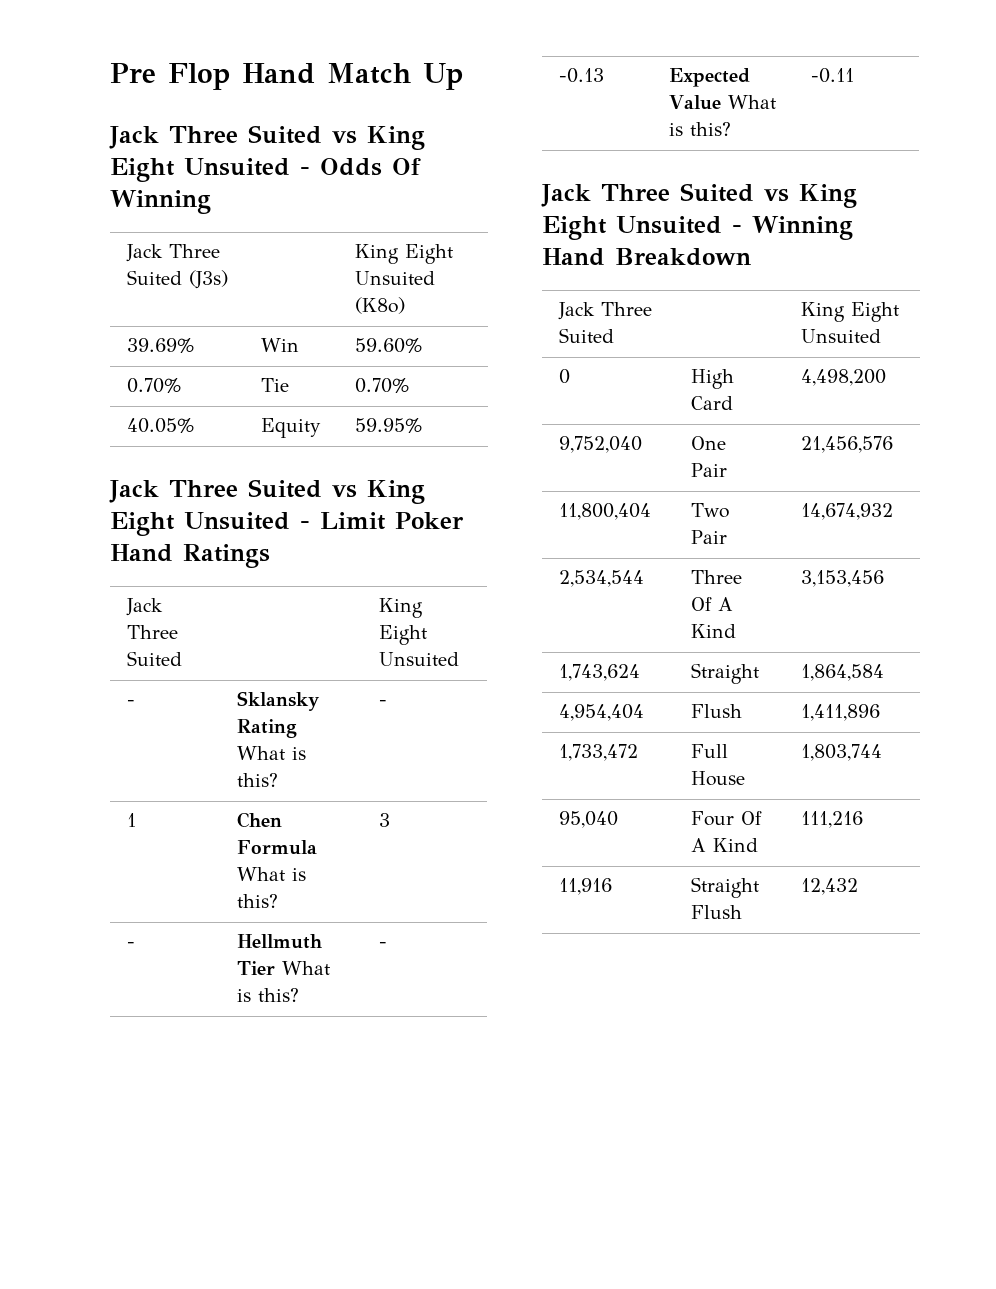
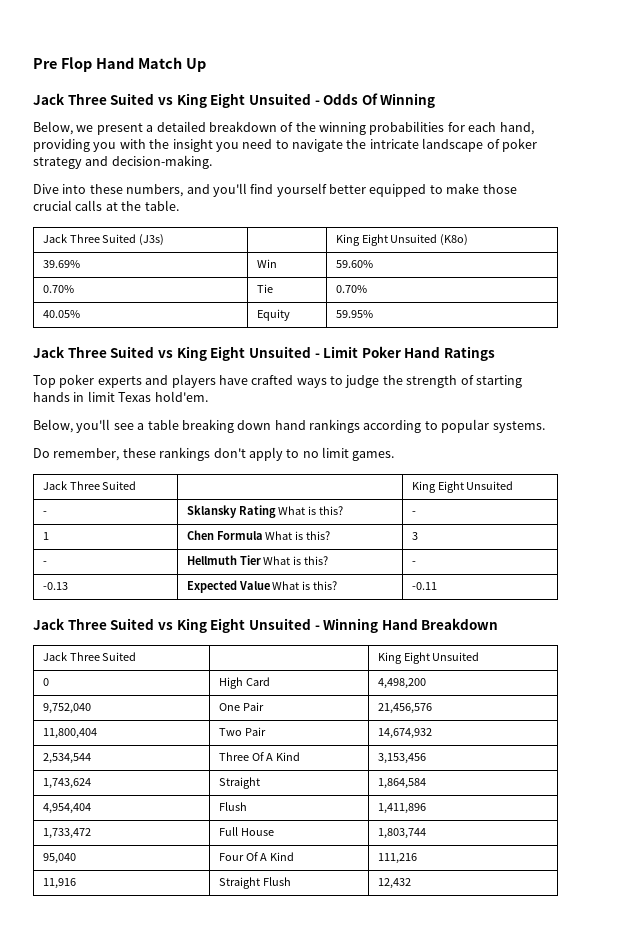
+ Below, we present a detailed breakdown of the winning probabilities for each hand, providing you with the insight you need to navigate the intricate landscape of poker strategy and decision-making.
+ Dive into these numbers, and you'll find yourself better equipped to make those crucial calls at the table.
+ Top poker experts and players have crafted ways to judge the strength of starting hands in limit Texas hold'em.
+ Below, you'll see a table breaking down hand rankings according to popular systems.
+ Do remember, these rankings don't apply to no limit games.

